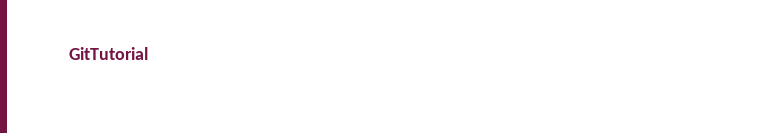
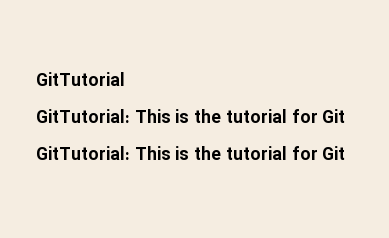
  GitTutorial
+ GitTutorial: This is the tutorial for Git
+ GitTutorial: This is the tutorial for Git

